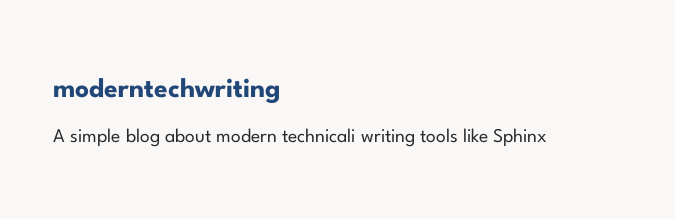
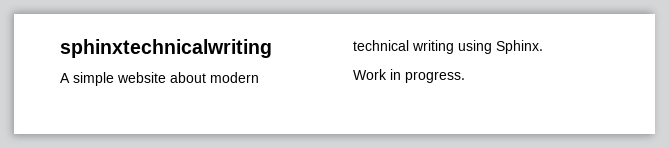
- moderntechwriting
+ sphinxtechnicalwriting
- A simple blog about modern technicali writing tools like Sphinx
+ A simple website about modern technical writing using Sphinx.
+ Work in progress.

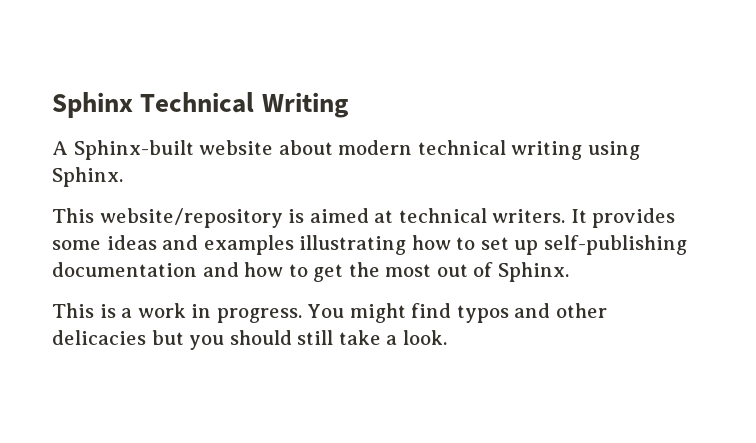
- sphinxtechnicalwriting
+ Sphinx Technical Writing
- A simple website about modern technical writing using Sphinx.
+ A Sphinx-built website about modern technical writing using Sphinx.
- Work in progress.
+ This website/repository is aimed at technical writers. It provides some ideas and examples illustrating how to set up self-publishing documentation and how to get the most out of Sphinx.
+ This is a work in progress. You might find typos and other delicacies but you should still take a look.

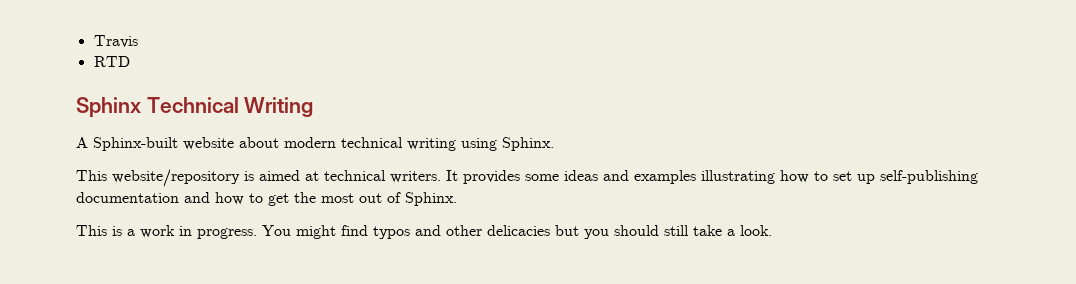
+ Travis
+ RTD

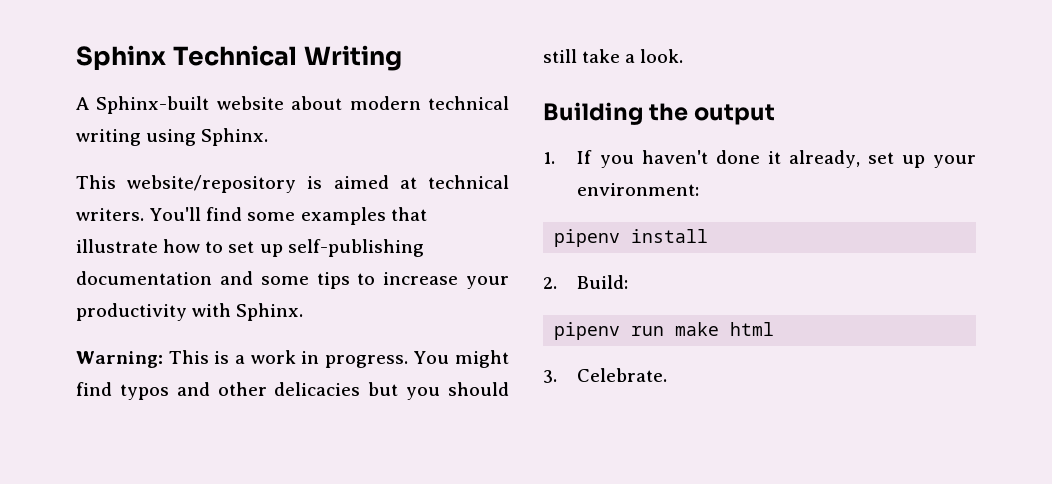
- Travis
- RTD
- It provides some ideas and examples illustrating how to set up self-publishing documentation and how to get the most out of Sphinx.
- This is a work in progress.
+ You'll find some examples that illustrate how to set up self-publishing documentation and some tips to increase your productivity with Sphinx.
+ Warning: This is a work in progress.
+ Building the output
+ 1. If you haven't done it already, set up your environment:
+ pipenv install
+ 2. Build:
+ pipenv run make html
+ 3. Celebrate.

